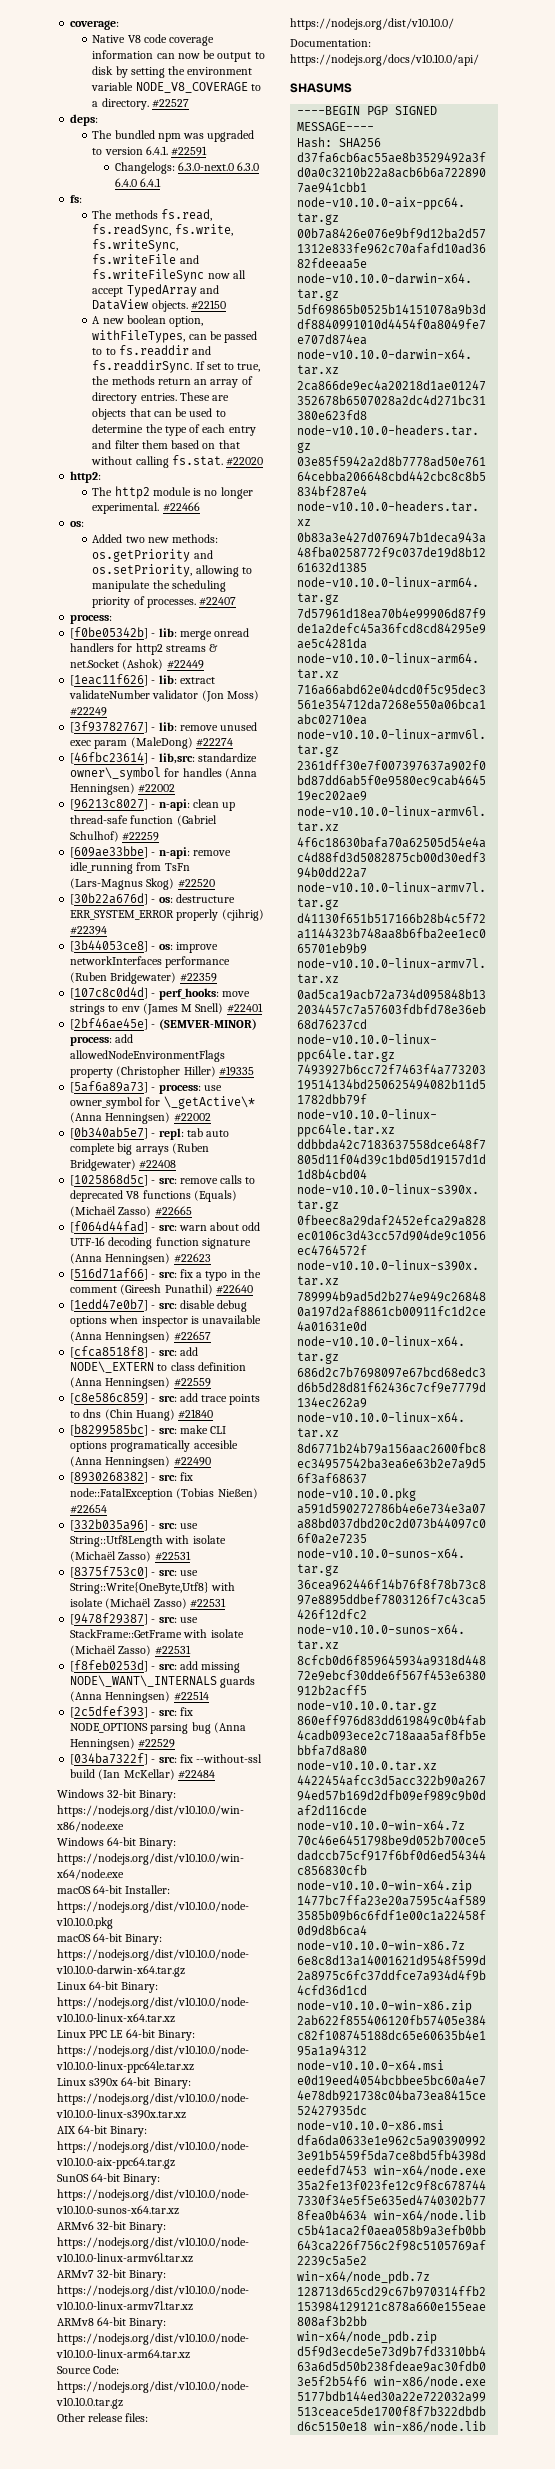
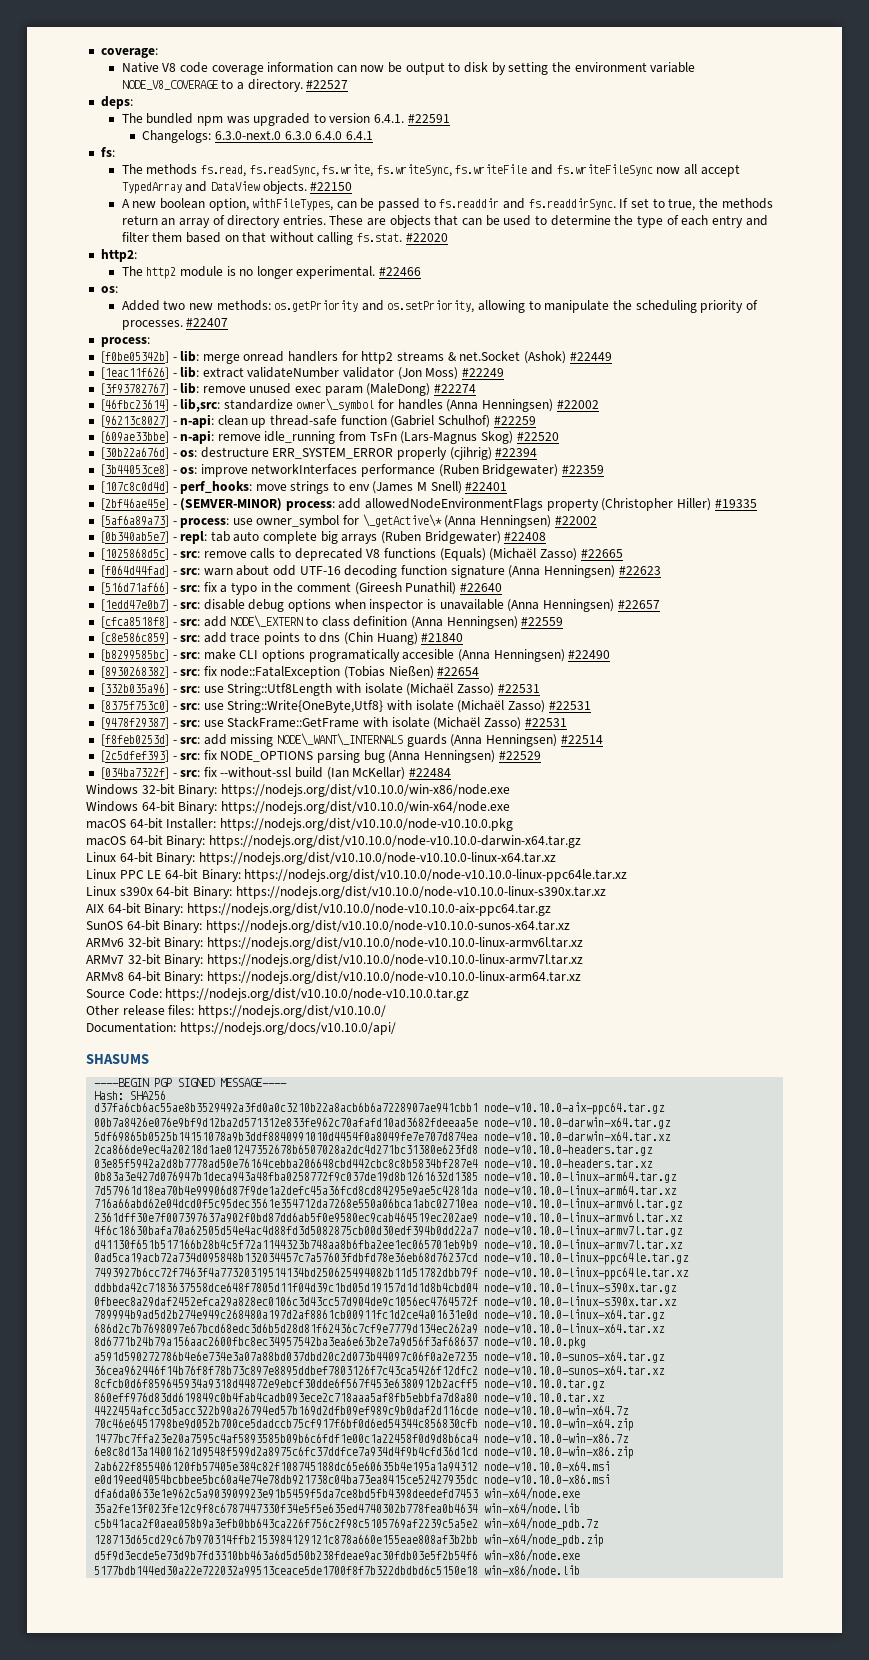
- A new boolean option, withFileTypes, can be passed to to fs.readdir and fs.readdirSync. If set to true, the methods return an array of directory entries.
+ A new boolean option, withFileTypes, can be passed to fs.readdir and fs.readdirSync. If set to true, the methods return an array of directory entries.

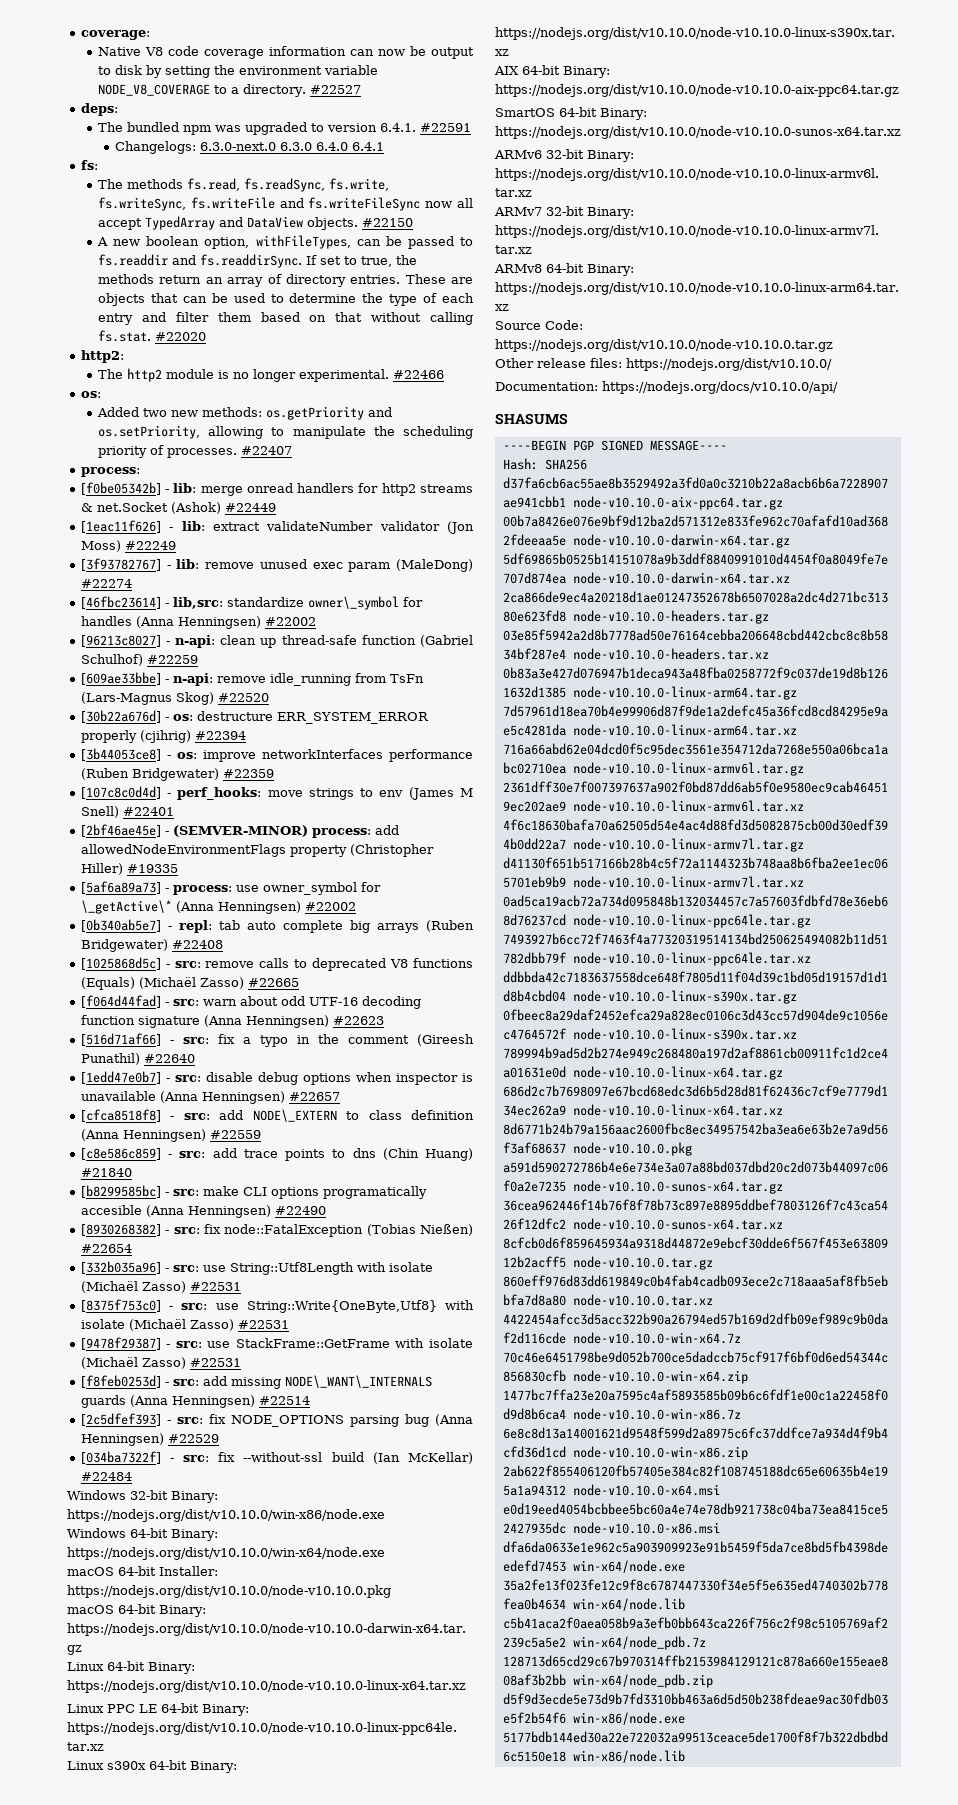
- SunOS 64-bit Binary: https://nodejs.org/dist/v10.10.0/node-v10.10.0-sunos-x64.tar.xz
+ SmartOS 64-bit Binary: https://nodejs.org/dist/v10.10.0/node-v10.10.0-sunos-x64.tar.xz

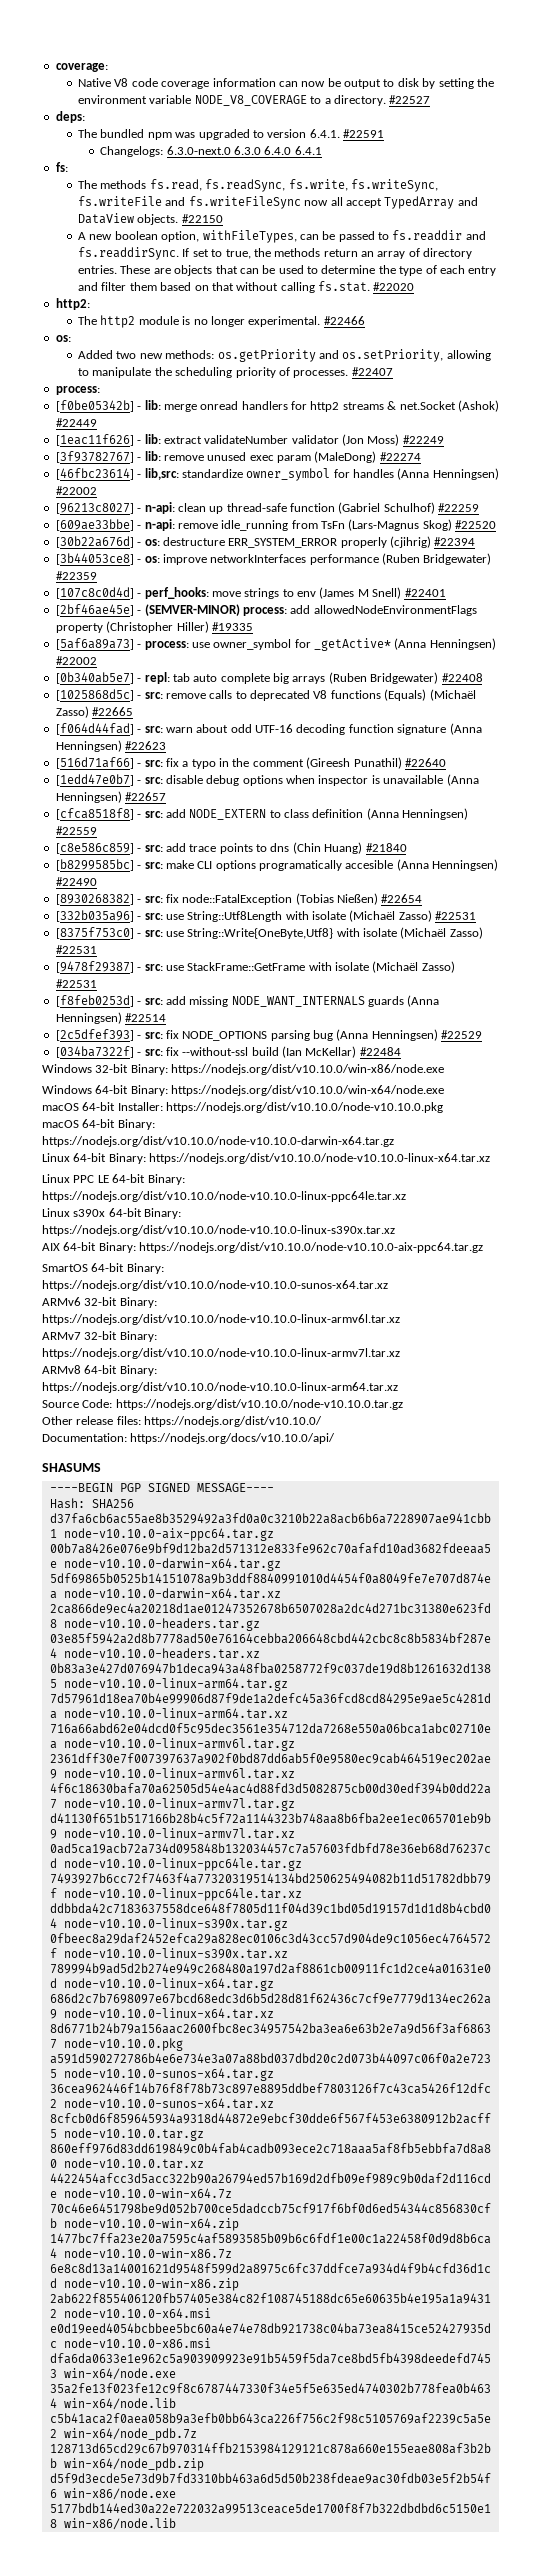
- [46fbc23614] - lib,src: standardize owner\_symbol for handles (Anna Henningsen) #22002
+ [46fbc23614] - lib,src: standardize owner_symbol for handles (Anna Henningsen) #22002
- [5af6a89a73] - process: use owner_symbol for \_getActive\* (Anna Henningsen) #22002
+ [5af6a89a73] - process: use owner_symbol for _getActive* (Anna Henningsen) #22002
- [cfca8518f8] - src: add NODE\_EXTERN to class definition (Anna Henningsen) #22559
+ [cfca8518f8] - src: add NODE_EXTERN to class definition (Anna Henningsen) #22559
- [f8feb0253d] - src: add missing NODE\_WANT\_INTERNALS guards (Anna Henningsen) #22514
+ [f8feb0253d] - src: add missing NODE_WANT_INTERNALS guards (Anna Henningsen) #22514

